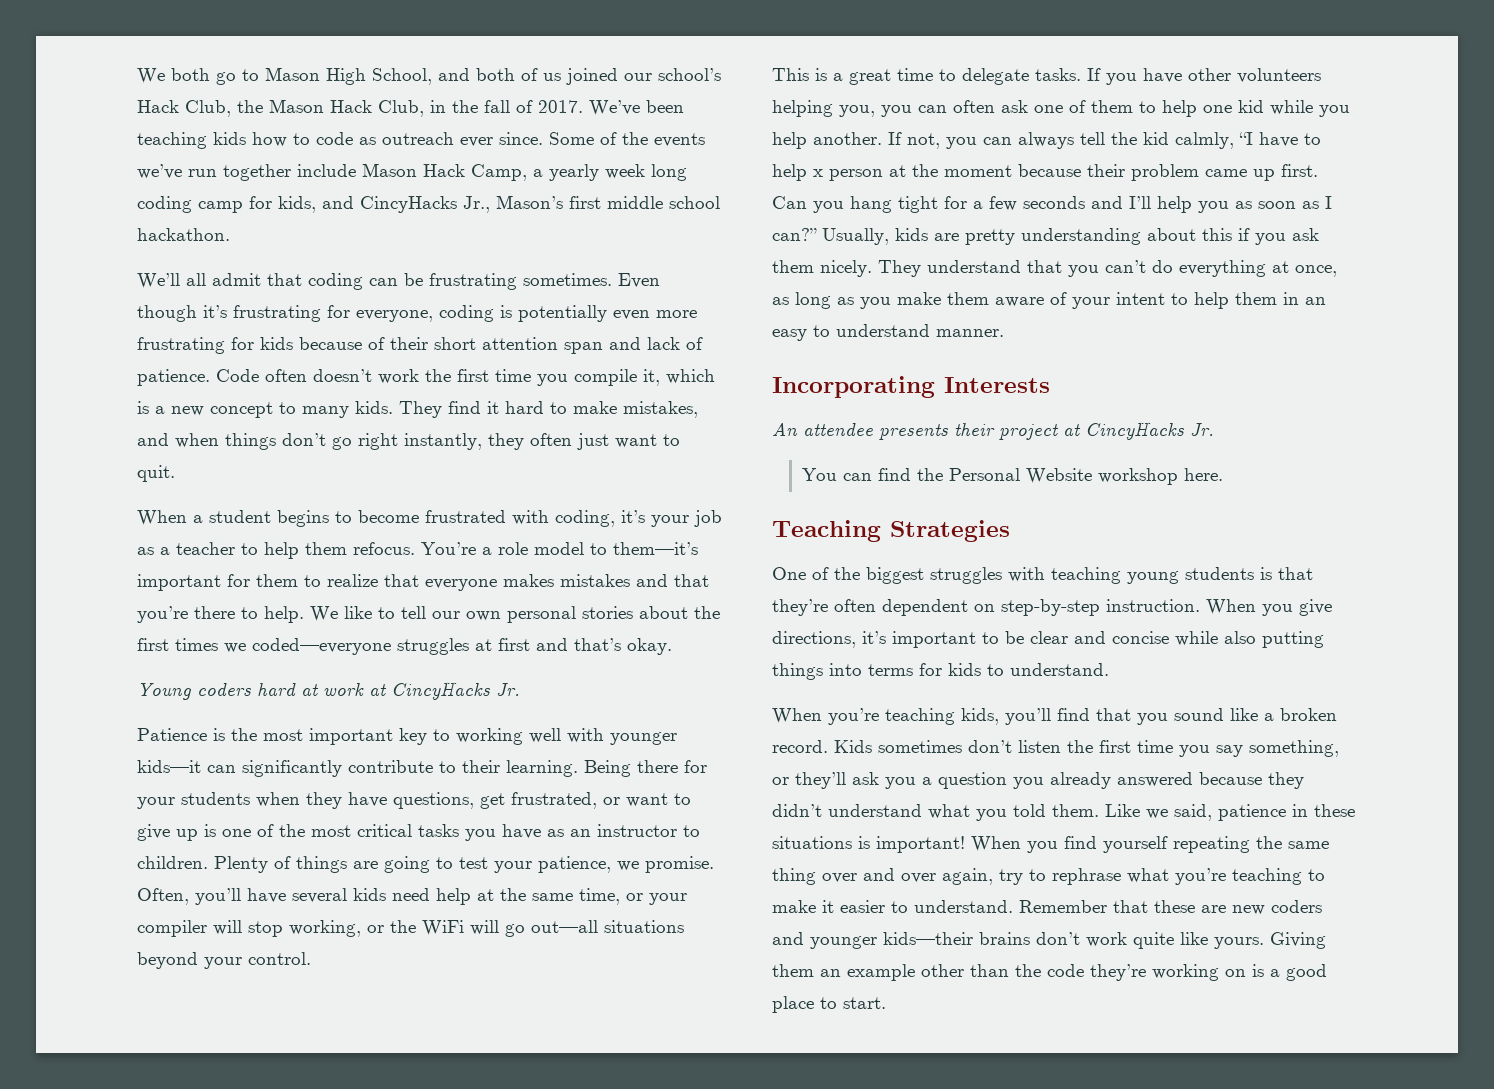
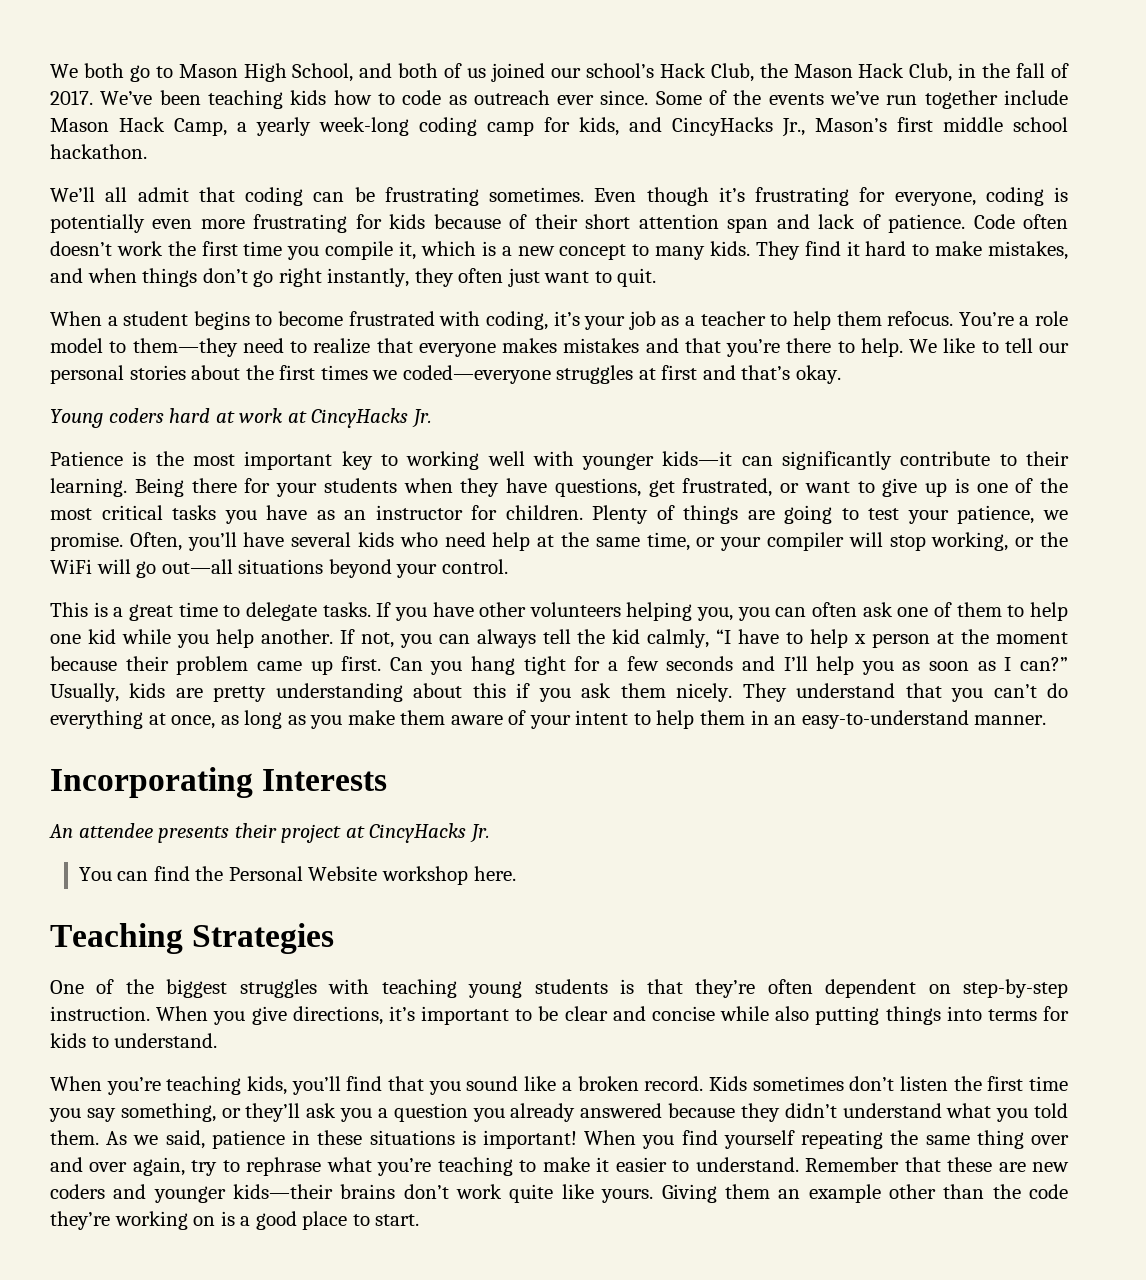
- Some of the events we’ve run together include Mason Hack Camp, a yearly week long coding camp for kids, and CincyHacks Jr., Mason’s first middle school hackathon.
+ Some of the events we’ve run together include Mason Hack Camp, a yearly week-long coding camp for kids, and CincyHacks Jr., Mason’s first middle school hackathon.
- You’re a role model to them—it’s important for them to realize that everyone makes mistakes and that you’re there to help.
+ You’re a role model to them—they need to realize that everyone makes mistakes and that you’re there to help.
- We like to tell our own personal stories about the first times we coded—everyone struggles at first and that’s okay.
+ We like to tell our personal stories about the first times we coded—everyone struggles at first and that’s okay.
- Being there for your students when they have questions, get frustrated, or want to give up is one of the most critical tasks you have as an instructor to children.
+ Being there for your students when they have questions, get frustrated, or want to give up is one of the most critical tasks you have as an instructor for children.
- Often, you’ll have several kids need help at the same time, or your compiler will stop working, or the WiFi will go out—all situations beyond your control.
+ Often, you’ll have several kids who need help at the same time, or your compiler will stop working, or the WiFi will go out—all situations beyond your control.
- They understand that you can’t do everything at once, as long as you make them aware of your intent to help them in an easy to understand manner.
+ They understand that you can’t do everything at once, as long as you make them aware of your intent to help them in an easy-to-understand manner.
- Like we said, patience in these situations is important!
+ As we said, patience in these situations is important!

